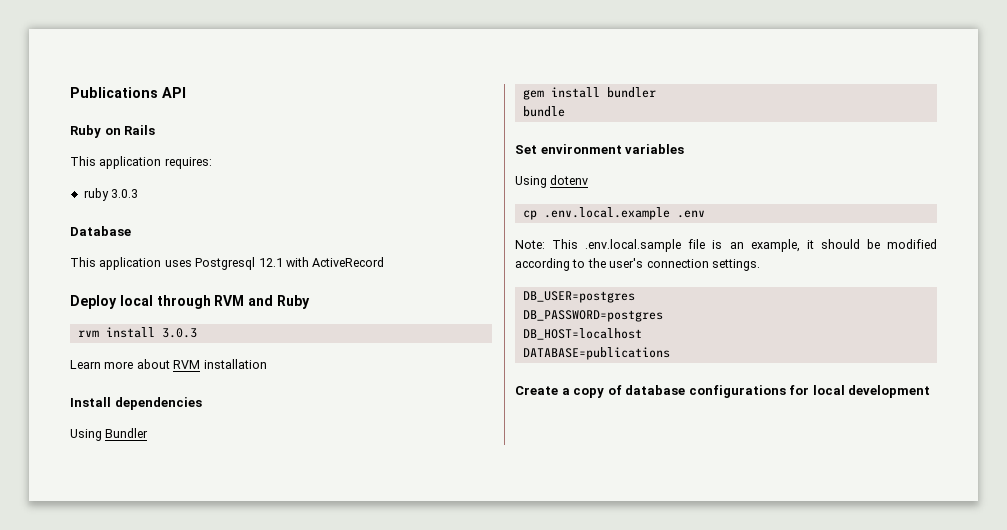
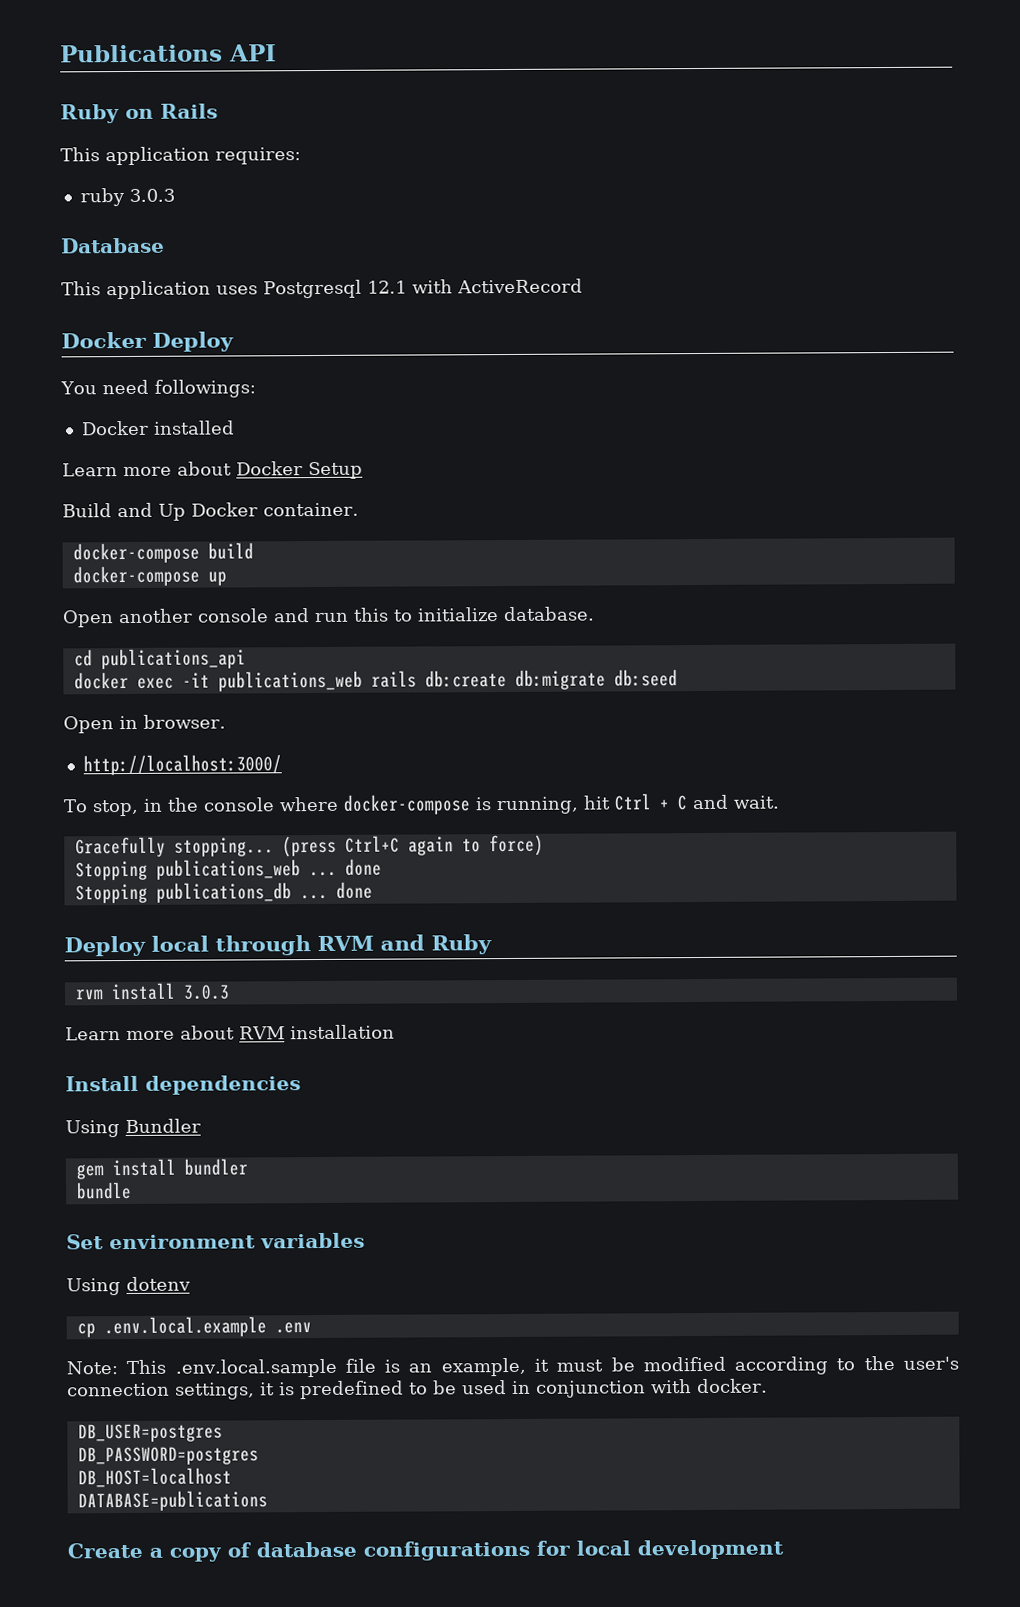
+ Docker Deploy
+ You need followings:
+ Docker installed
+ Learn more about Docker Setup
+ Build and Up Docker container.
+ docker-compose build
+ docker-compose up
+ Open another console and run this to initialize database.
+ cd publications_api
+ docker exec -it publications_web rails db:create db:migrate db:seed
+ Open in browser.
+ http://localhost:3000/
+ To stop, in the console where docker-compose is running, hit Ctrl + C and wait.
+ Gracefully stopping... (press Ctrl+C again to force)
+ Stopping publications_web ... done
+ Stopping publications_db ... done
- Note: This .env.local.sample file is an example, it should be modified according to the user's connection settings.
+ Note: This .env.local.sample file is an example, it must be modified according to the user's connection settings, it is predefined to be used in conjunction with docker.

